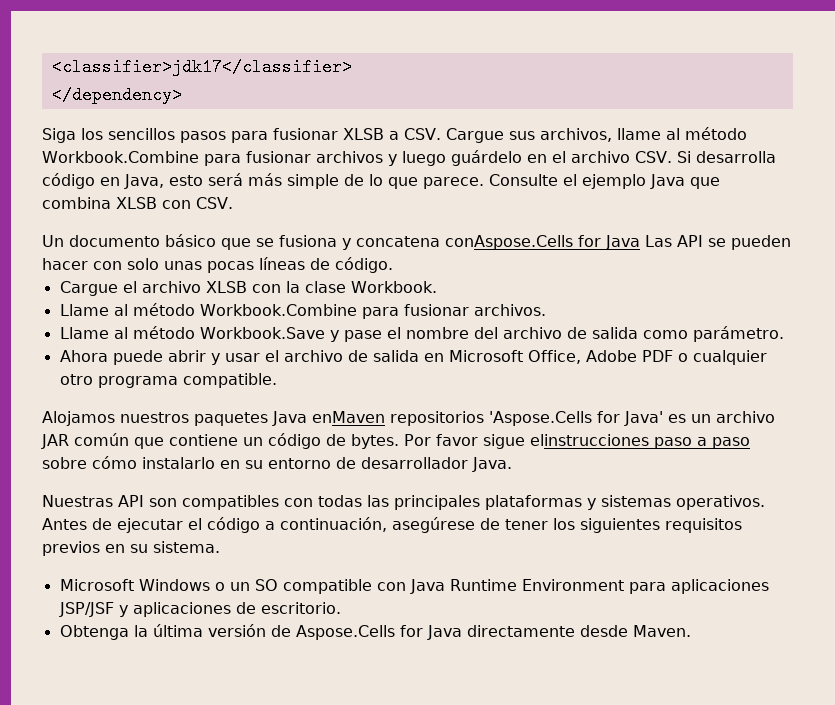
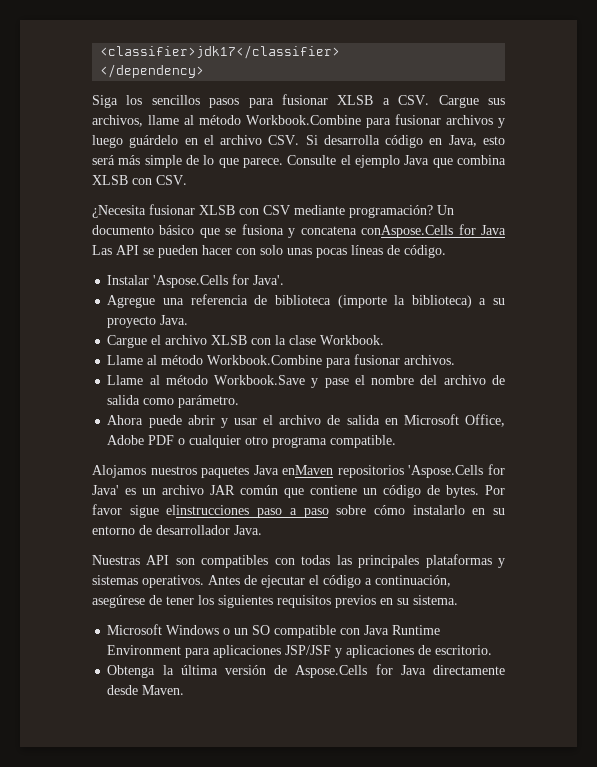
+ ¿Necesita fusionar XLSB con CSV mediante programación?
+ Instalar 'Aspose.Cells for Java'.
+ Agregue una referencia de biblioteca (importe la biblioteca) a su proyecto Java.

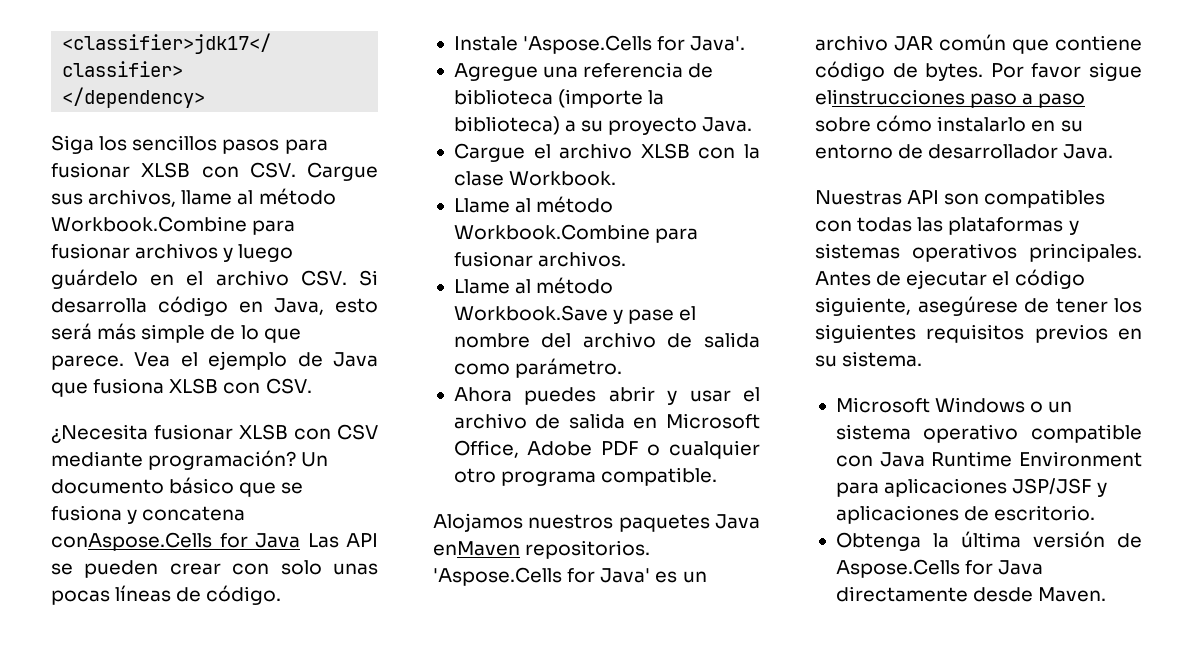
- Siga los sencillos pasos para fusionar XLSB a CSV. Cargue sus archivos, llame al método Workbook.Combine para fusionar archivos y luego guárdelo en el archivo CSV. Si desarrolla código en Java, esto será más simple de lo que parece.
+ Siga los sencillos pasos para fusionar XLSB con CSV. Cargue sus archivos, llame al método Workbook.Combine para fusionar archivos y luego guárdelo en el archivo CSV. Si desarrolla código en Java, esto será más simple de lo que parece.
- Consulte el ejemplo Java que combina XLSB con CSV.
+ Vea el ejemplo de Java que fusiona XLSB con CSV.
- Un documento básico que se fusiona y concatena conAspose.Cells for Java Las API se pueden hacer con solo unas pocas líneas de código.
+ Un documento básico que se fusiona y concatena conAspose.Cells for Java Las API se pueden crear con solo unas pocas líneas de código.
- Instalar 'Aspose.Cells for Java'.
+ Instale 'Aspose.Cells for Java'.
- Ahora puede abrir y usar el archivo de salida en Microsoft Office, Adobe PDF o cualquier otro programa compatible.
+ Ahora puedes abrir y usar el archivo de salida en Microsoft Office, Adobe PDF o cualquier otro programa compatible.
- Alojamos nuestros paquetes Java enMaven repositorios 'Aspose.Cells for Java' es un archivo JAR común que contiene un código de bytes.
+ Alojamos nuestros paquetes Java enMaven repositorios. 'Aspose.Cells for Java' es un archivo JAR común que contiene código de bytes.
- Nuestras API son compatibles con todas las principales plataformas y sistemas operativos.
+ Nuestras API son compatibles con todas las plataformas y sistemas operativos principales.
- Antes de ejecutar el código a continuación, asegúrese de tener los siguientes requisitos previos en su sistema.
+ Antes de ejecutar el código siguiente, asegúrese de tener los siguientes requisitos previos en su sistema.
- Microsoft Windows o un SO compatible con Java Runtime Environment para aplicaciones JSP/JSF y aplicaciones de escritorio.
+ Microsoft Windows o un sistema operativo compatible con Java Runtime Environment para aplicaciones JSP/JSF y aplicaciones de escritorio.

